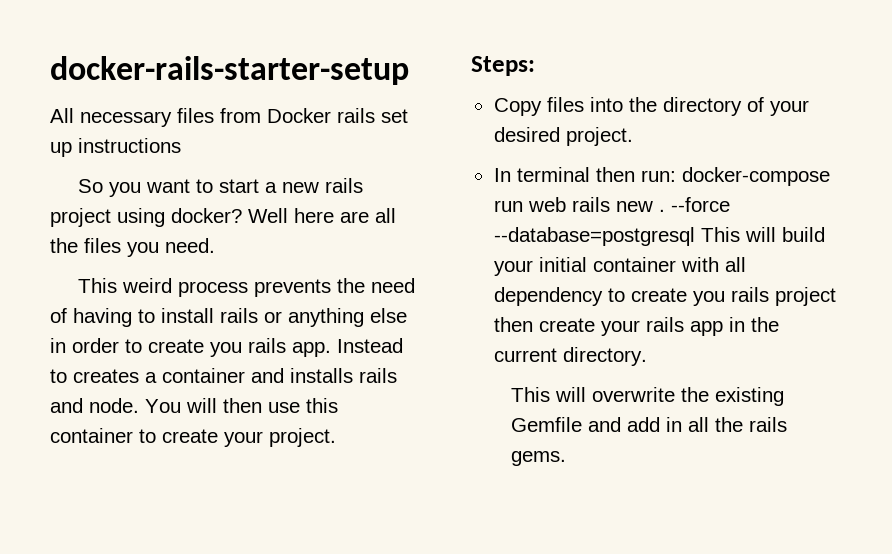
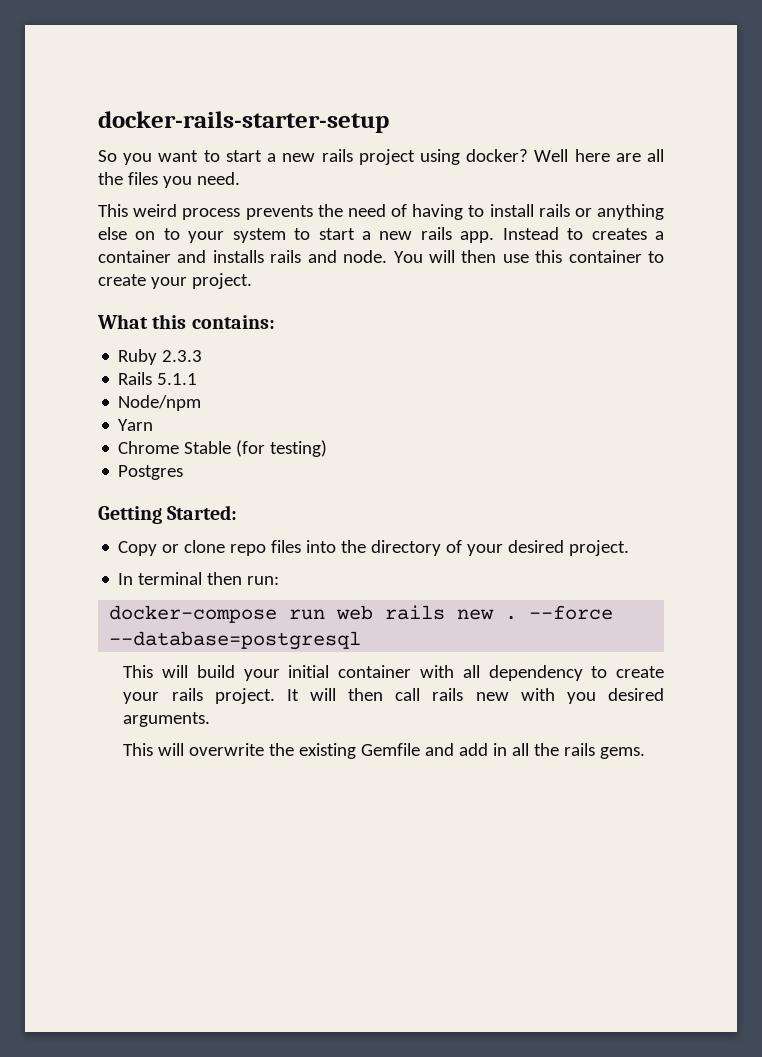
- All necessary files from Docker rails set up instructions
- This weird process prevents the need of having to install rails or anything else in order to create you rails app.
+ This weird process prevents the need of having to install rails or anything else on to your system to start a new rails app.
- Steps:
- Copy files into the directory of your desired project.
+ What this contains:
+ Ruby 2.3.3
+ Rails 5.1.1
+ Node/npm
+ Yarn
+ Chrome Stable (for testing)
+ Postgres
+ Getting Started:
+ Copy or clone repo files into the directory of your desired project.
- In terminal then run: docker-compose run web rails new .
+ In terminal then run:
+ docker-compose run web rails new .
- --force --database=postgresql This will build your initial container with all dependency to create you rails project then create your rails app in the current directory.
+ --force --database=postgresql
+ This will build your initial container with all dependency to create your rails project. It will then call rails new with you desired arguments.

